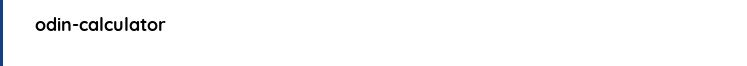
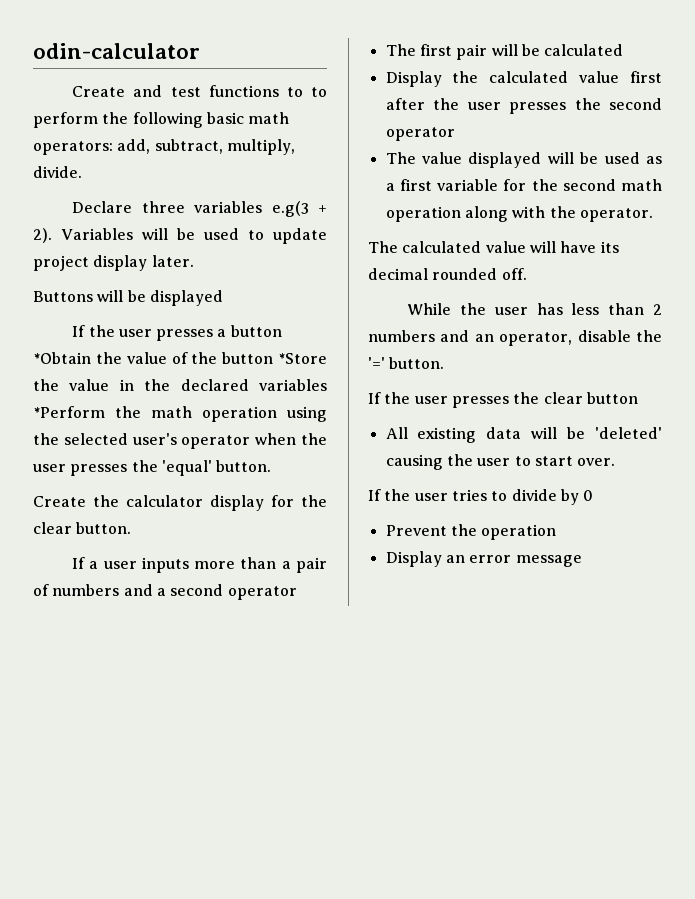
+ Create and test functions to to perform the following basic math operators: add, subtract, multiply, divide.
+ Declare three variables e.g(3 + 2). Variables will be used to update project display later.
+ Buttons will be displayed
+ If the user presses a button *Obtain the value of the button *Store the value in the declared variables *Perform the math operation using the selected user's operator when the user presses the 'equal' button.
+ Create the calculator display for the clear button.
+ If a user inputs more than a pair of numbers and a second operator
+ The first pair will be calculated
+ Display the calculated value first after the user presses the second operator
+ The value displayed will be used as a first variable for the second math operation along with the operator.
+ The calculated value will have its decimal rounded off.
+ While the user has less than 2 numbers and an operator, disable the '=' button.
+ If the user presses the clear button
+ All existing data will be 'deleted' causing the user to start over.
+ If the user tries to divide by 0
+ Prevent the operation
+ Display an error message

